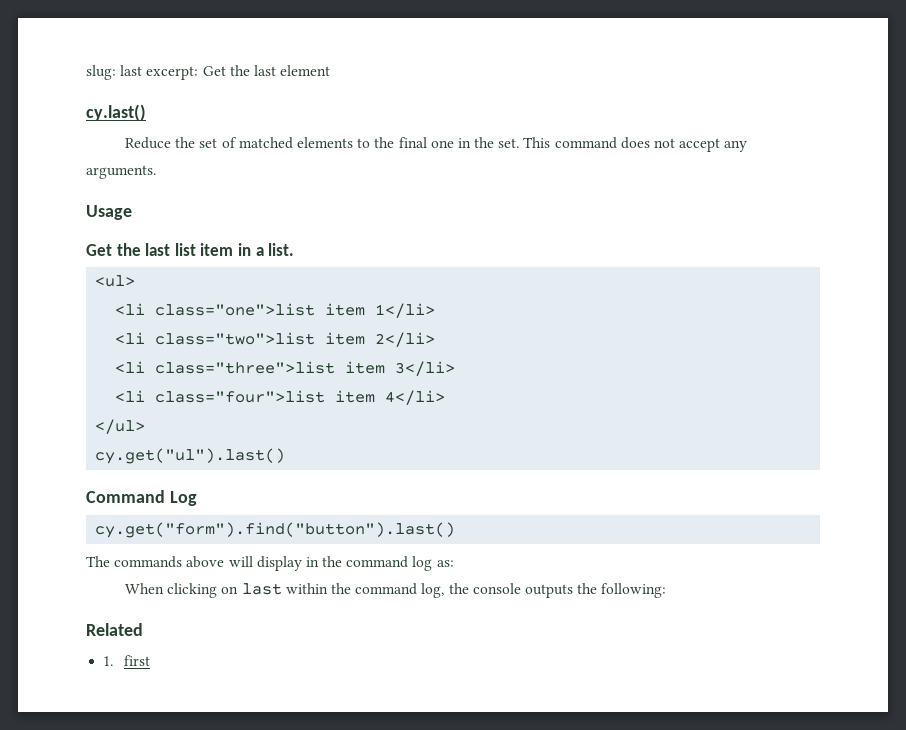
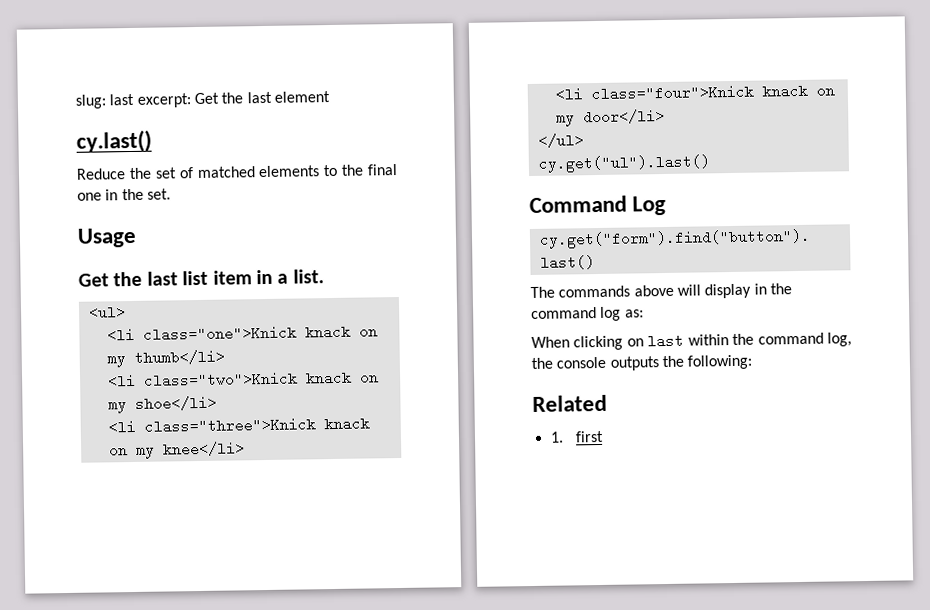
- This command does not accept any arguments.
- <li class="one">list item 1</li>
- <li class="two">list item 2</li>
- <li class="three">list item 3</li>
- <li class="four">list item 4</li>
+ <li class="one">Knick knack on my thumb</li>
+ <li class="two">Knick knack on my shoe</li>
+ <li class="three">Knick knack on my knee</li>
+ <li class="four">Knick knack on my door</li>

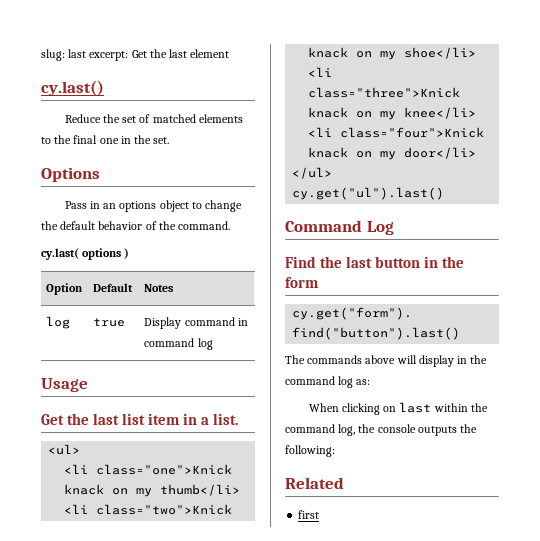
+ Options
+ Pass in an options object to change the default behavior of the command.
+ cy.last( options )
+ Option | Default | Notes
+ log | true | Display command in command log
+ Find the last button in the form
- 1. first
+ first

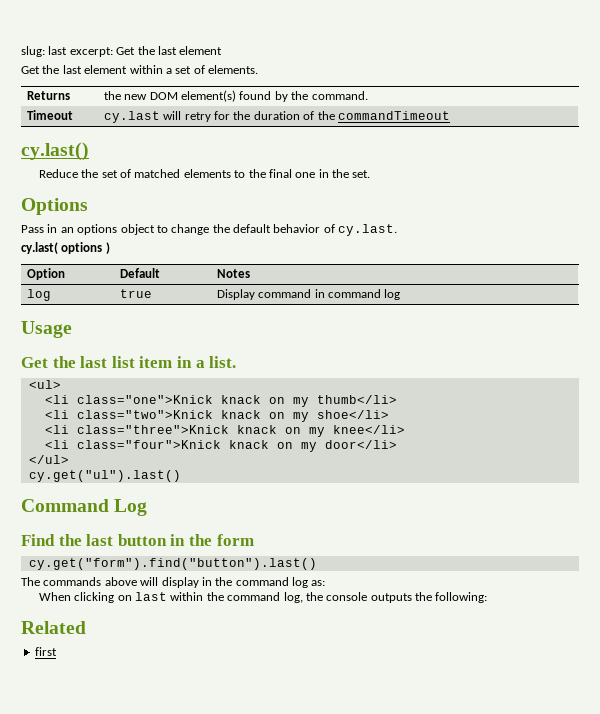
+ Get the last element within a set of elements.
+ Returns | the new DOM element(s) found by the command.
+ Timeout | cy.last will retry for the duration of the commandTimeout
- Pass in an options object to change the default behavior of the command.
+ Pass in an options object to change the default behavior of cy.last.

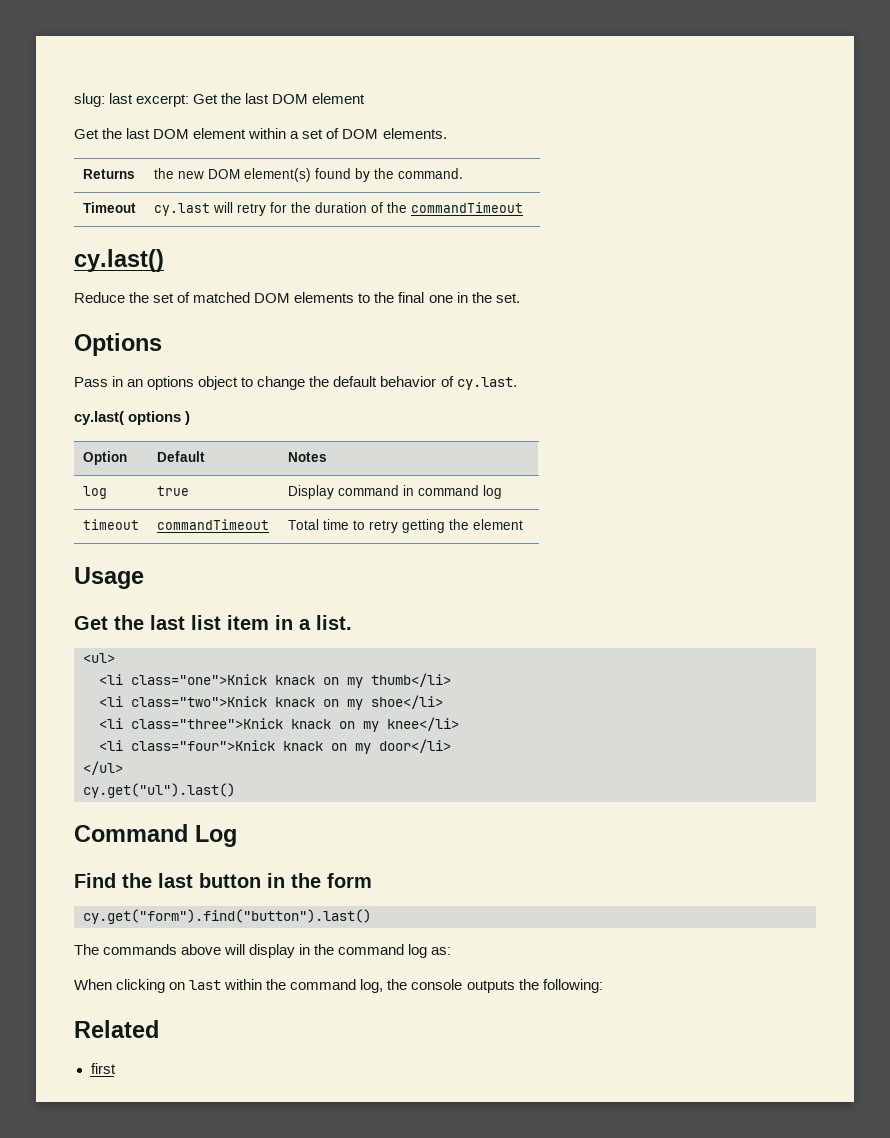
- slug: last excerpt: Get the last element
+ slug: last excerpt: Get the last DOM element
- Get the last element within a set of elements.
+ Get the last DOM element within a set of DOM elements.
- Reduce the set of matched elements to the final one in the set.
+ Reduce the set of matched DOM elements to the final one in the set.
+ timeout | commandTimeout | Total time to retry getting the element

